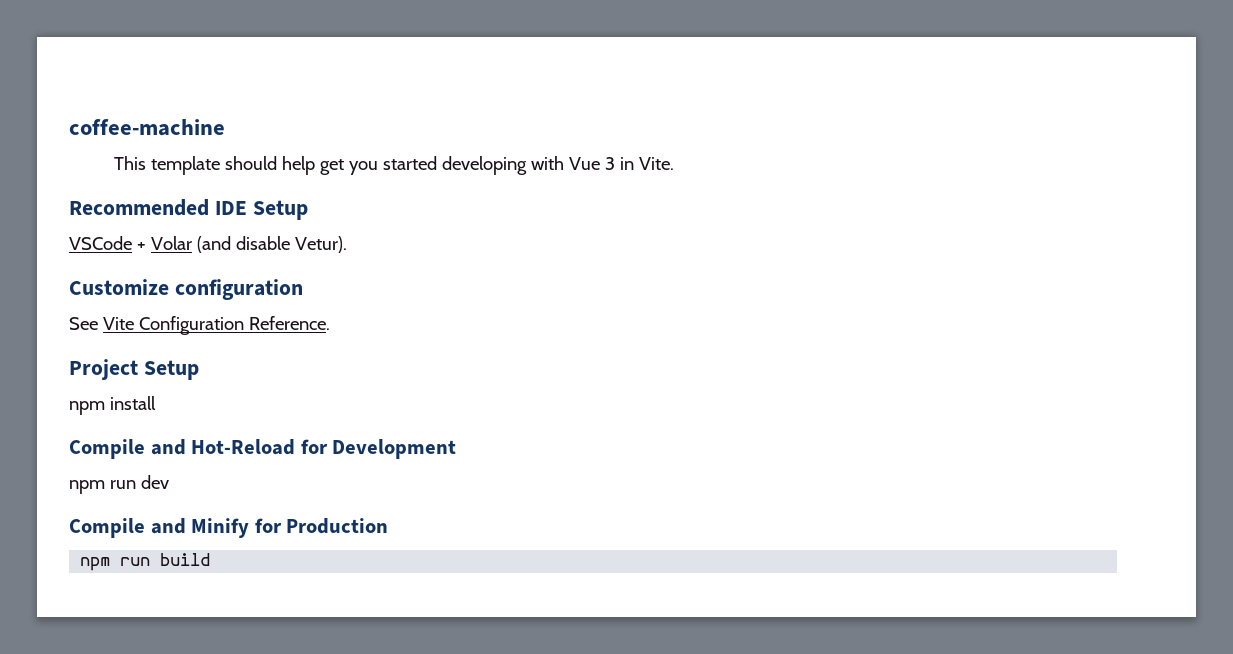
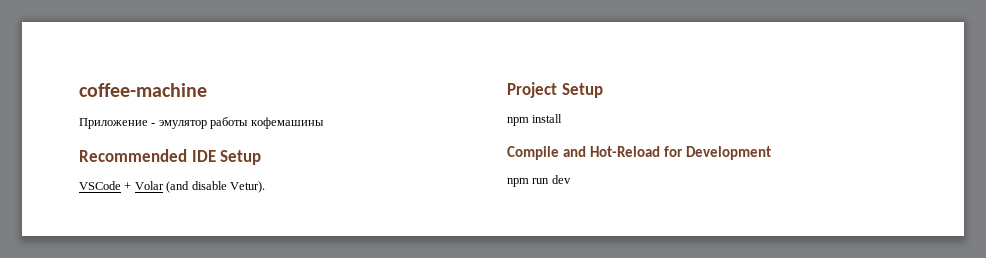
- This template should help get you started developing with Vue 3 in Vite.
+ Приложение - эмулятор работы кофемашины
- Customize configuration
- See Vite Configuration Reference.
- Compile and Minify for Production
- npm run build

